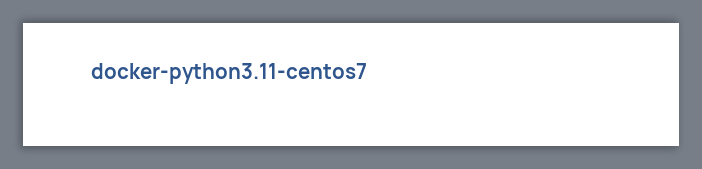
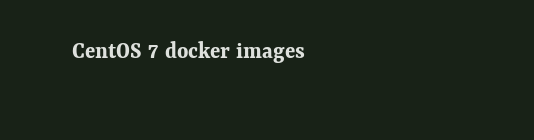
- docker-python3.11-centos7
+ CentOS 7 docker images

